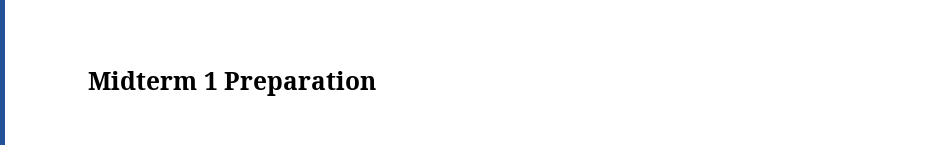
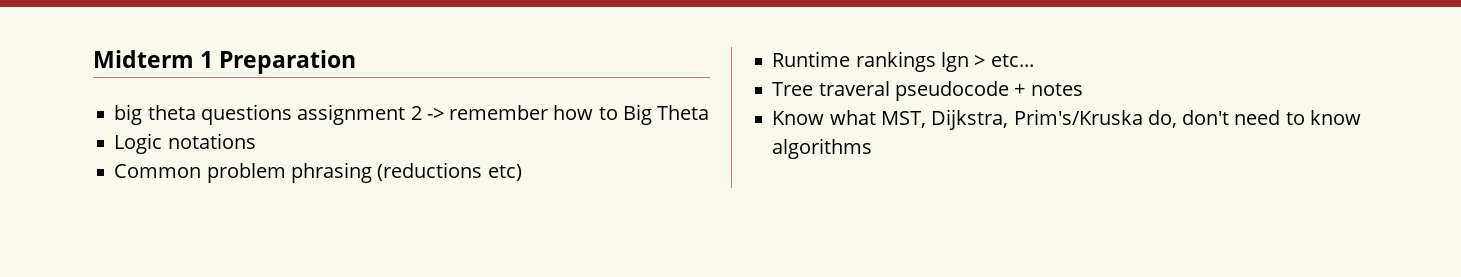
+ big theta questions assignment 2 -> remember how to Big Theta
+ Logic notations
+ Common problem phrasing (reductions etc)
+ Runtime rankings lgn > etc...
+ Tree traveral pseudocode + notes
+ Know what MST, Dijkstra, Prim's/Kruska do, don't need to know algorithms

